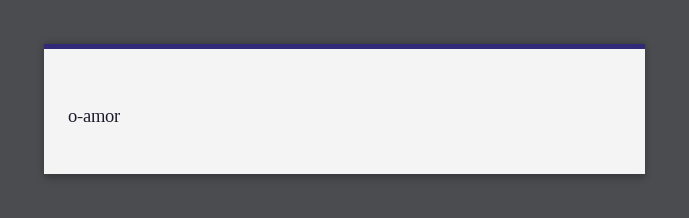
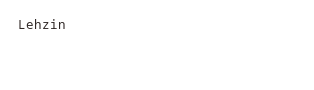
- o-amor
+ Lehzin

